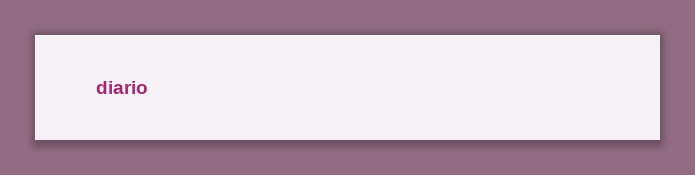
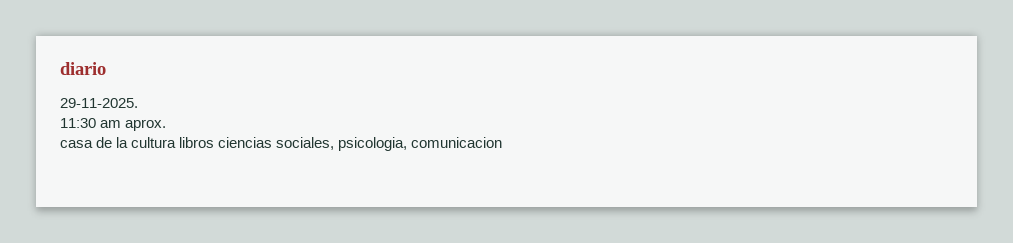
+ 29-11-2025.
+ 11:30 am aprox.
+ casa de la cultura libros ciencias sociales, psicologia, comunicacion

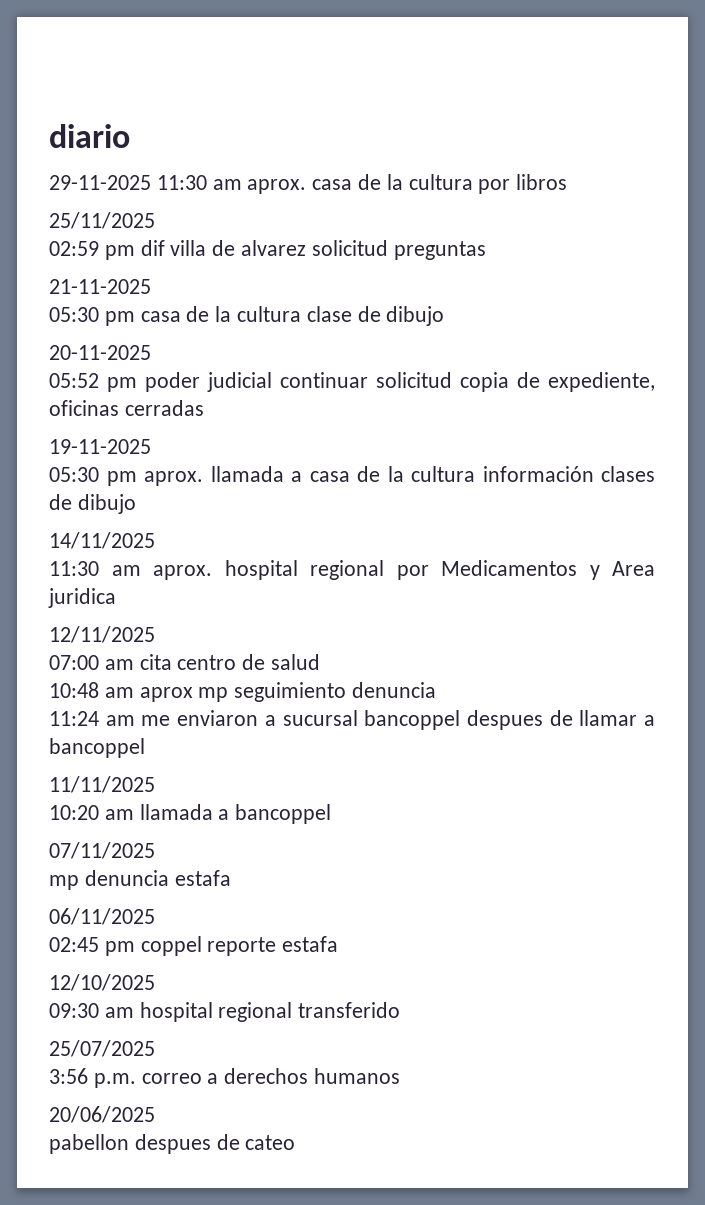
- 29-11-2025.
- 11:30 am aprox.
- casa de la cultura libros ciencias sociales, psicologia, comunicacion
+ 29-11-2025 11:30 am aprox. casa de la cultura por libros
+ 25/11/2025
+ 02:59 pm dif villa de alvarez solicitud preguntas
+ 21-11-2025
+ 05:30 pm casa de la cultura clase de dibujo
+ 20-11-2025
+ 05:52 pm poder judicial continuar solicitud copia de expediente, oficinas cerradas
+ 19-11-2025
+ 05:30 pm aprox. llamada a casa de la cultura información clases de dibujo
+ 14/11/2025
+ 11:30 am aprox. hospital regional por Medicamentos y Area juridica
+ 12/11/2025
+ 07:00 am cita centro de salud
+ 10:48 am aprox mp seguimiento denuncia
+ 11:24 am me enviaron a sucursal bancoppel despues de llamar a bancoppel
+ 11/11/2025
+ 10:20 am llamada a bancoppel
+ 07/11/2025
+ mp denuncia estafa
+ 06/11/2025
+ 02:45 pm coppel reporte estafa
+ 12/10/2025
+ 09:30 am hospital regional transferido
+ 25/07/2025
+ 3:56 p.m. correo a derechos humanos
+ 20/06/2025
+ pabellon despues de cateo

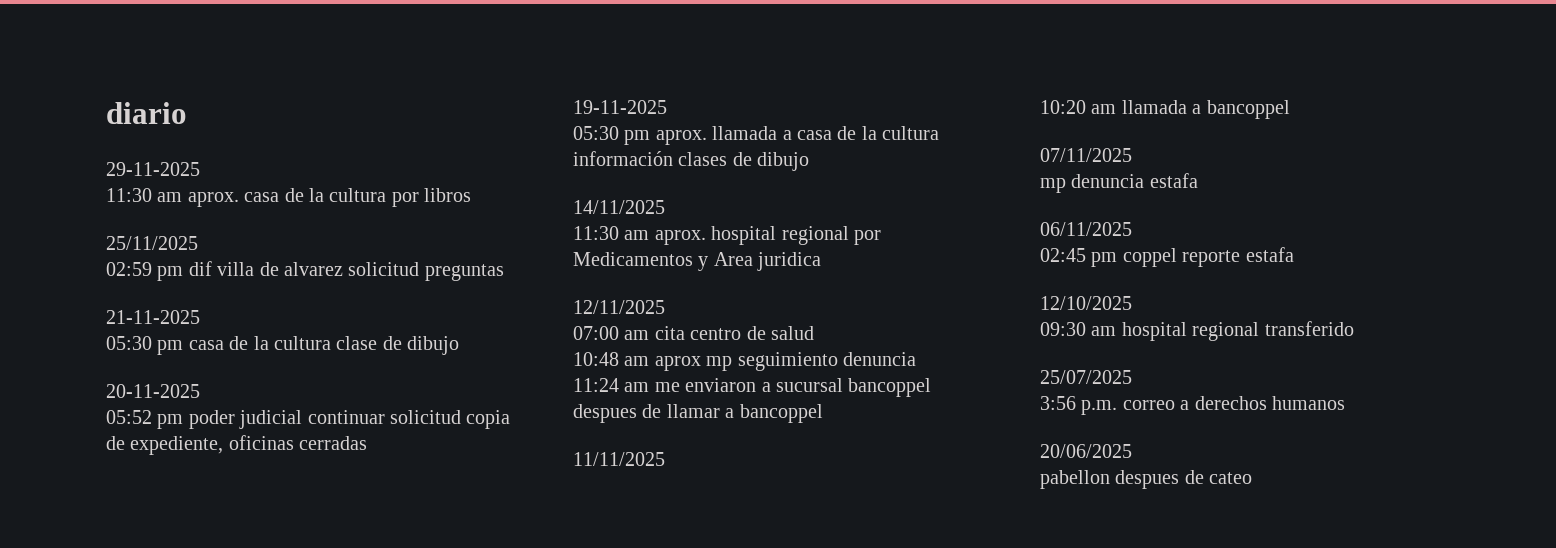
- 29-11-2025 11:30 am aprox. casa de la cultura por libros
+ 29-11-2025
+ 11:30 am aprox. casa de la cultura por libros

